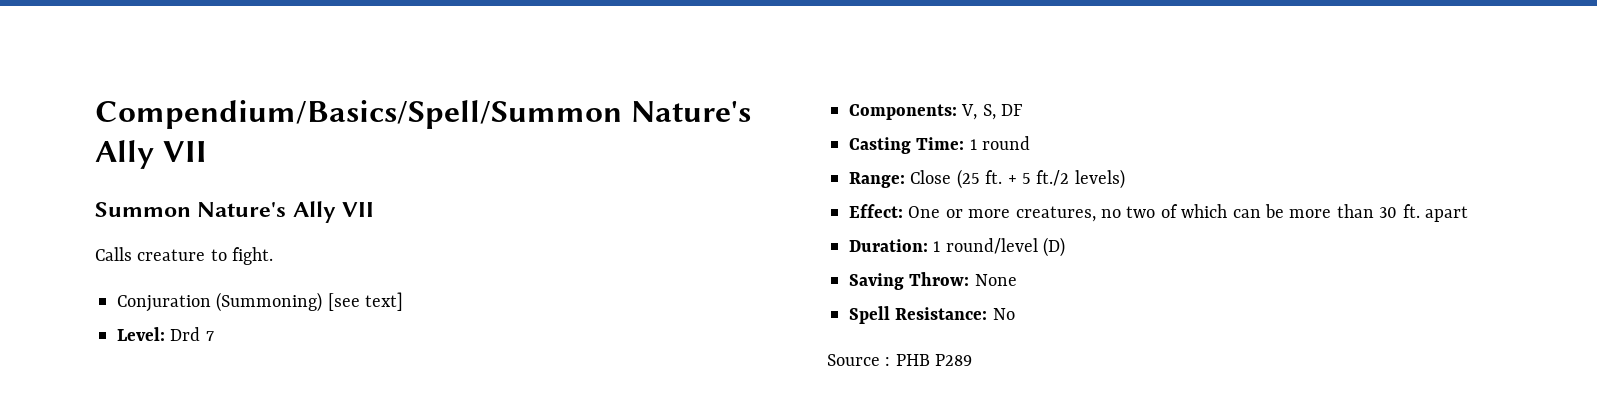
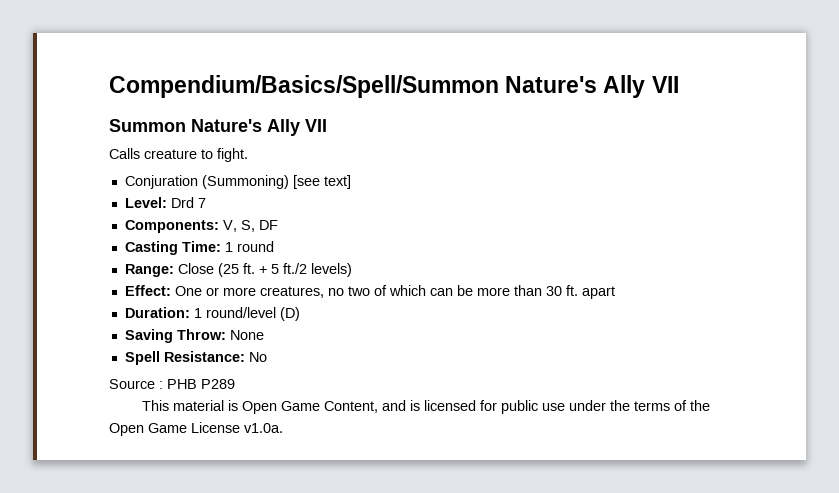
+ This material is Open Game Content, and is licensed for public use under the terms of the Open Game License v1.0a.

